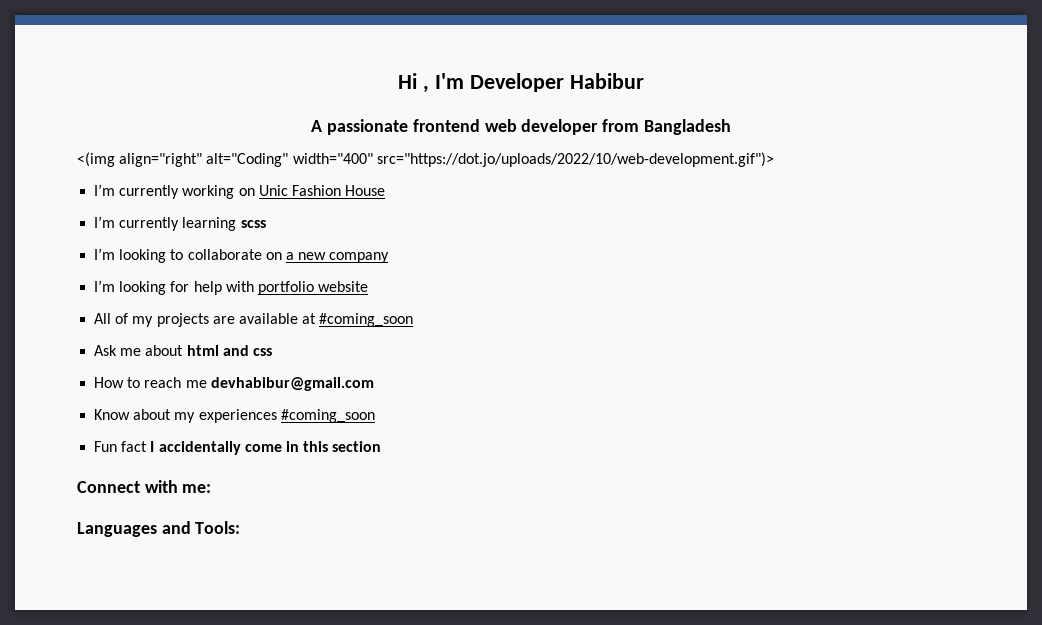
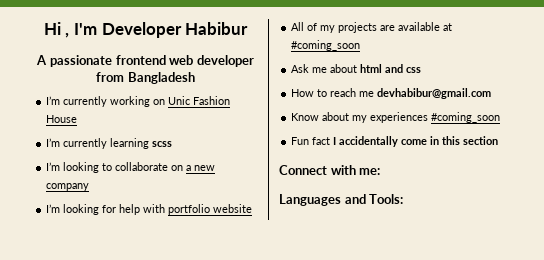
- <(img align="right" alt="Coding" width="400" src="https://dot.jo/uploads/2022/10/web-development.gif")>

